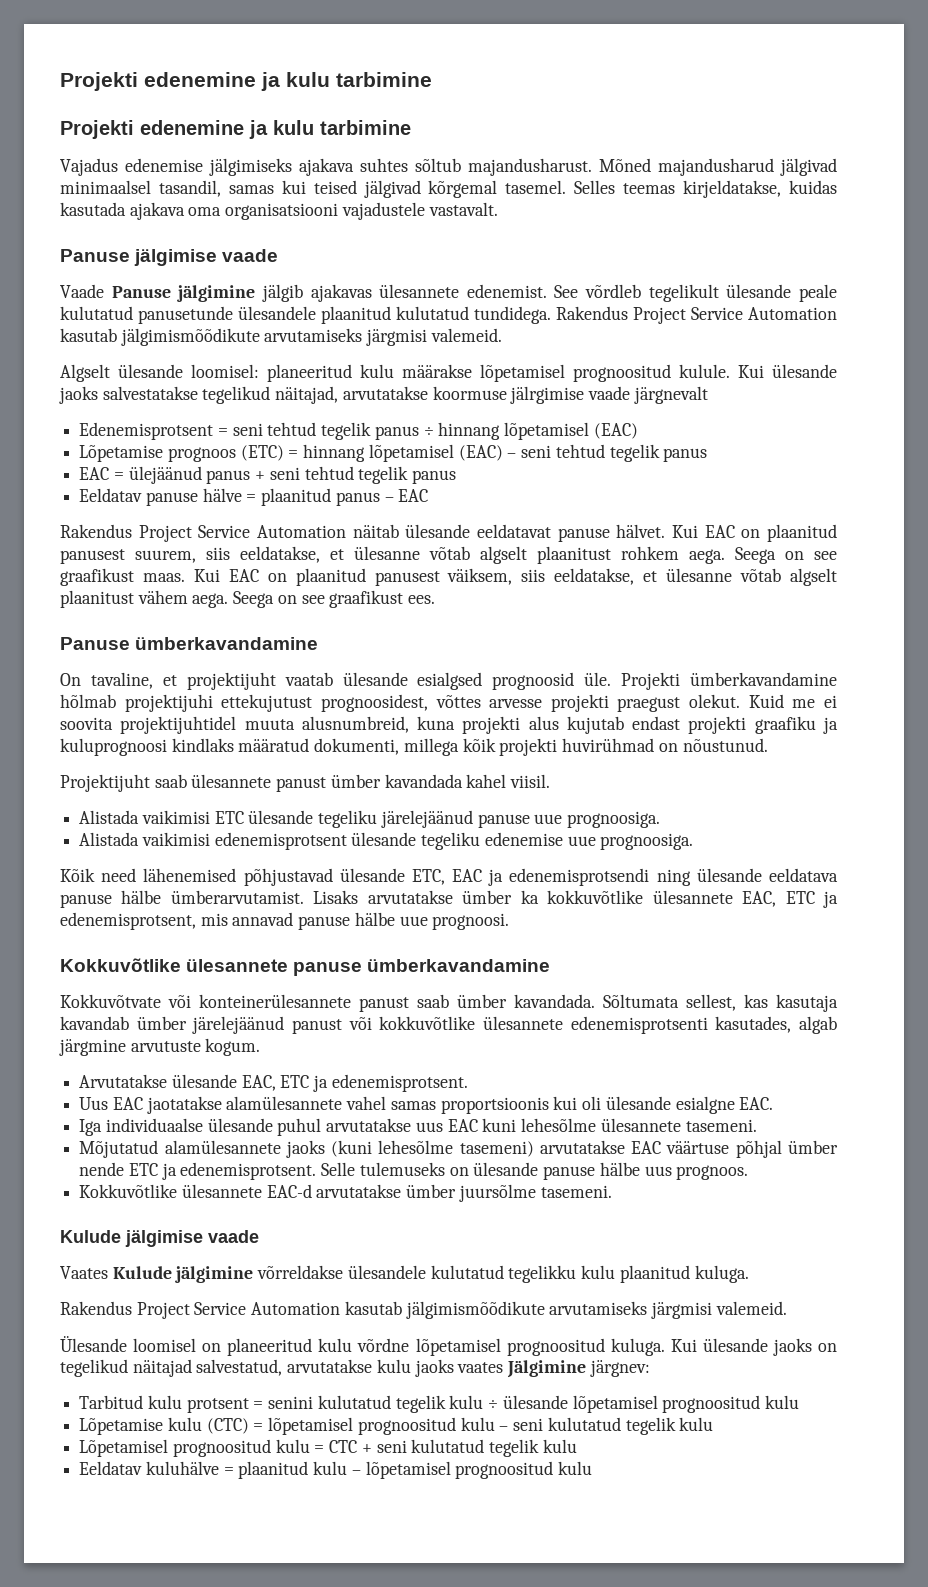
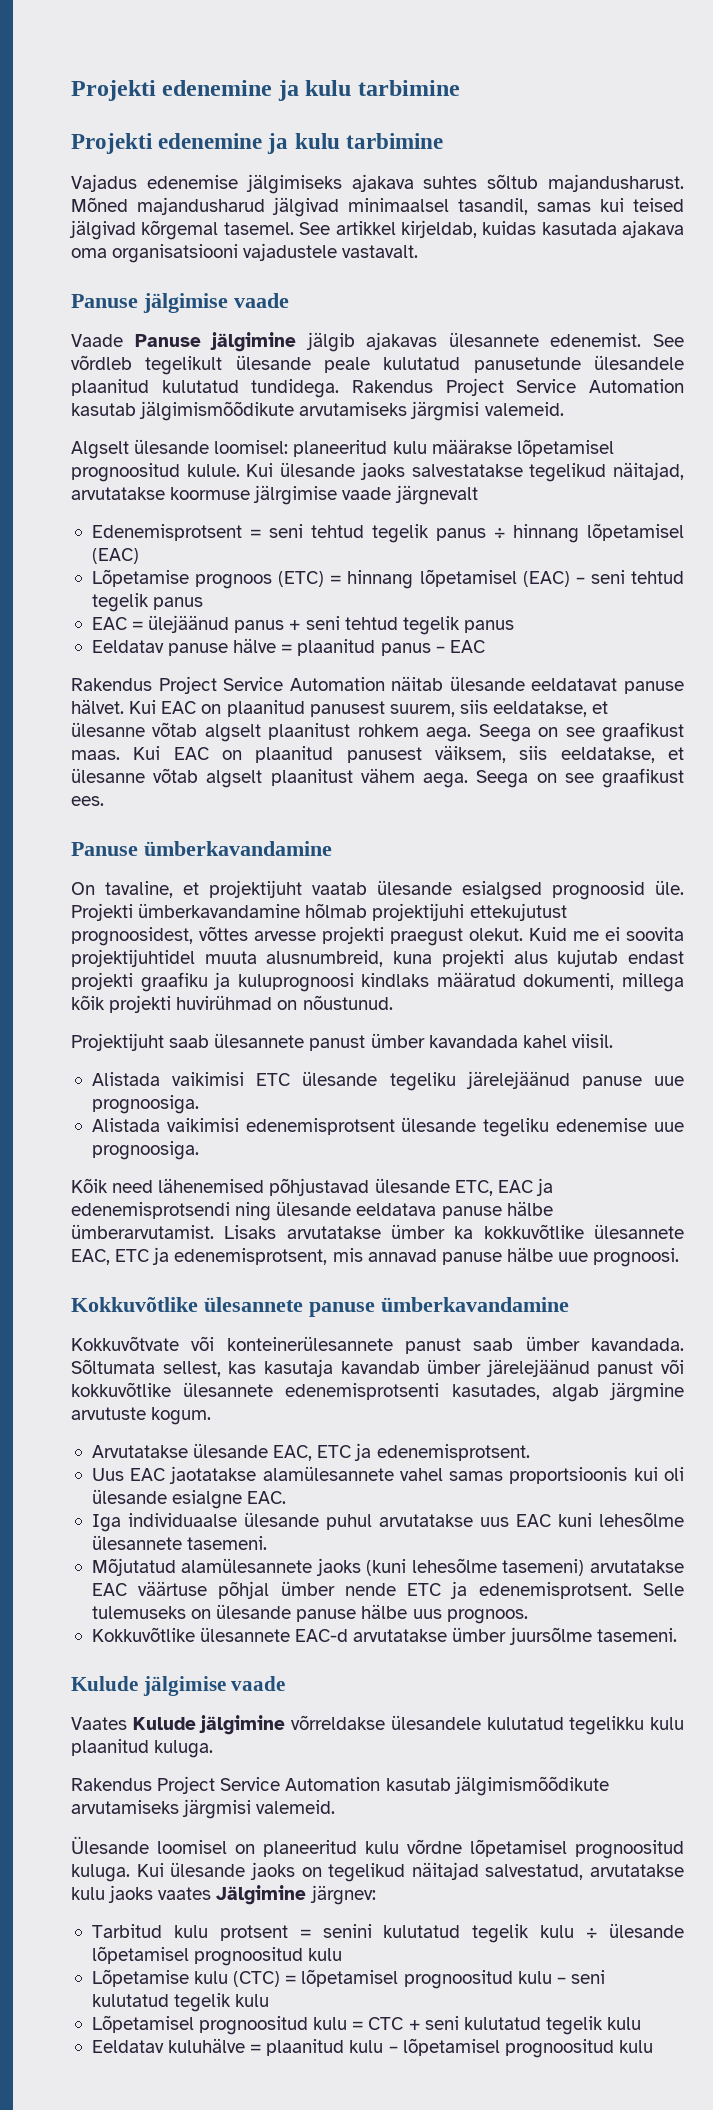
- Selles teemas kirjeldatakse, kuidas kasutada ajakava oma organisatsiooni vajadustele vastavalt.
+ See artikkel kirjeldab, kuidas kasutada ajakava oma organisatsiooni vajadustele vastavalt.

